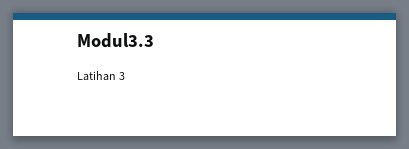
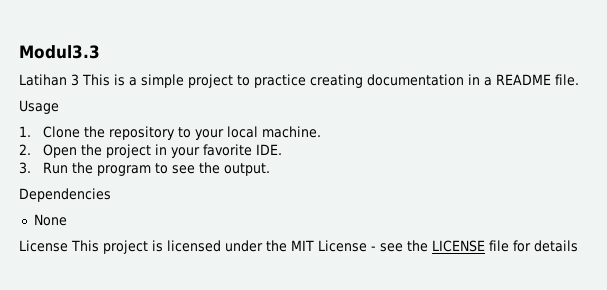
- Latihan 3
+ Latihan 3 This is a simple project to practice creating documentation in a README file.
+ Usage
+ 1. Clone the repository to your local machine.
+ 2. Open the project in your favorite IDE.
+ 3. Run the program to see the output.
+ Dependencies
+ None
+ License This project is licensed under the MIT License - see the LICENSE file for details

